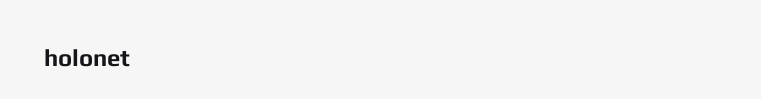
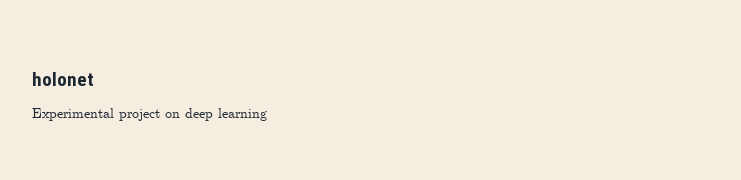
+ Experimental project on deep learning

